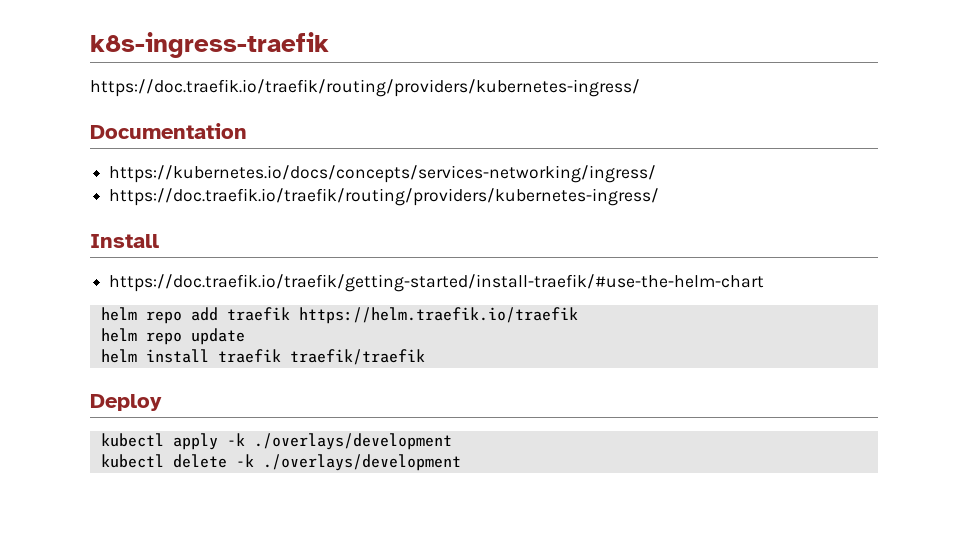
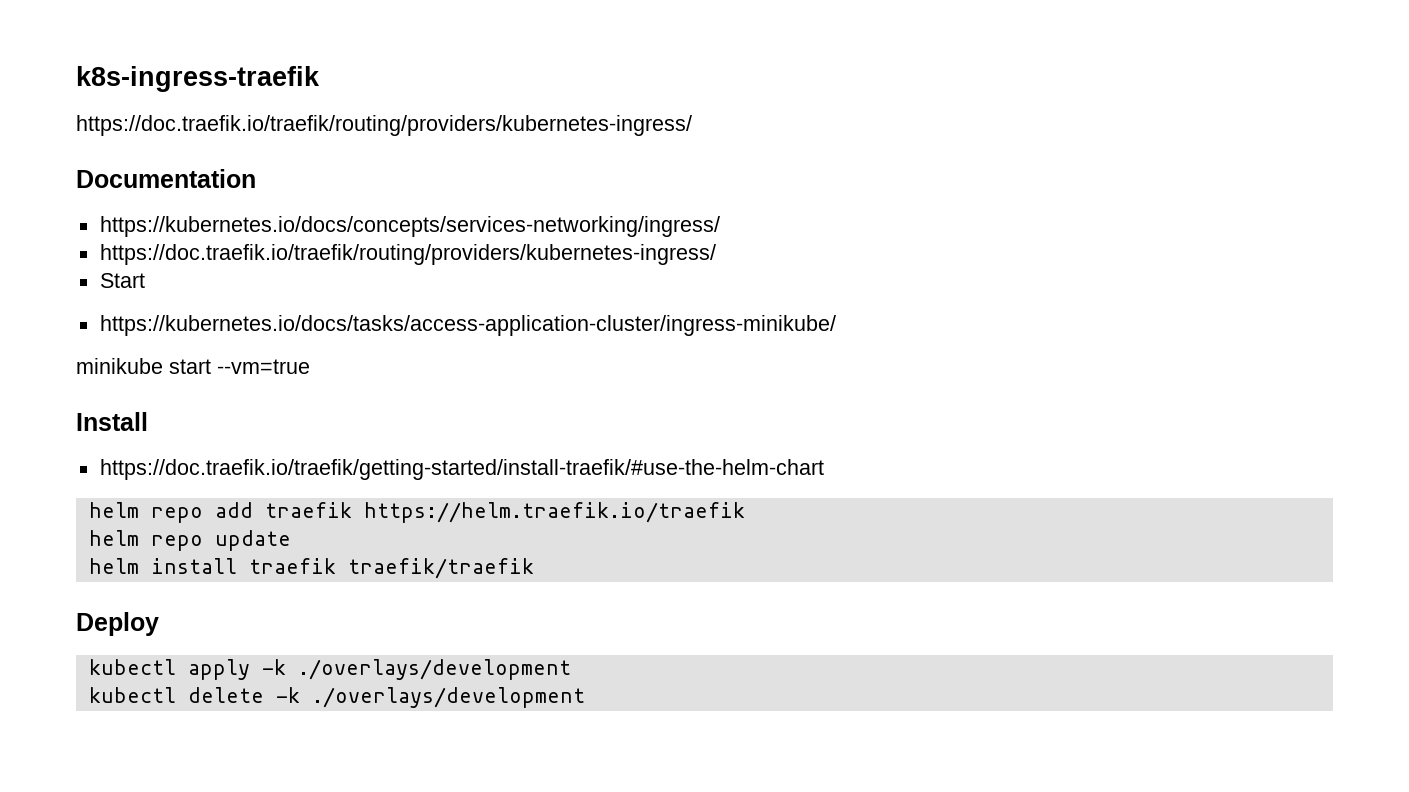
+ Start
+ https://kubernetes.io/docs/tasks/access-application-cluster/ingress-minikube/
+ minikube start --vm=true

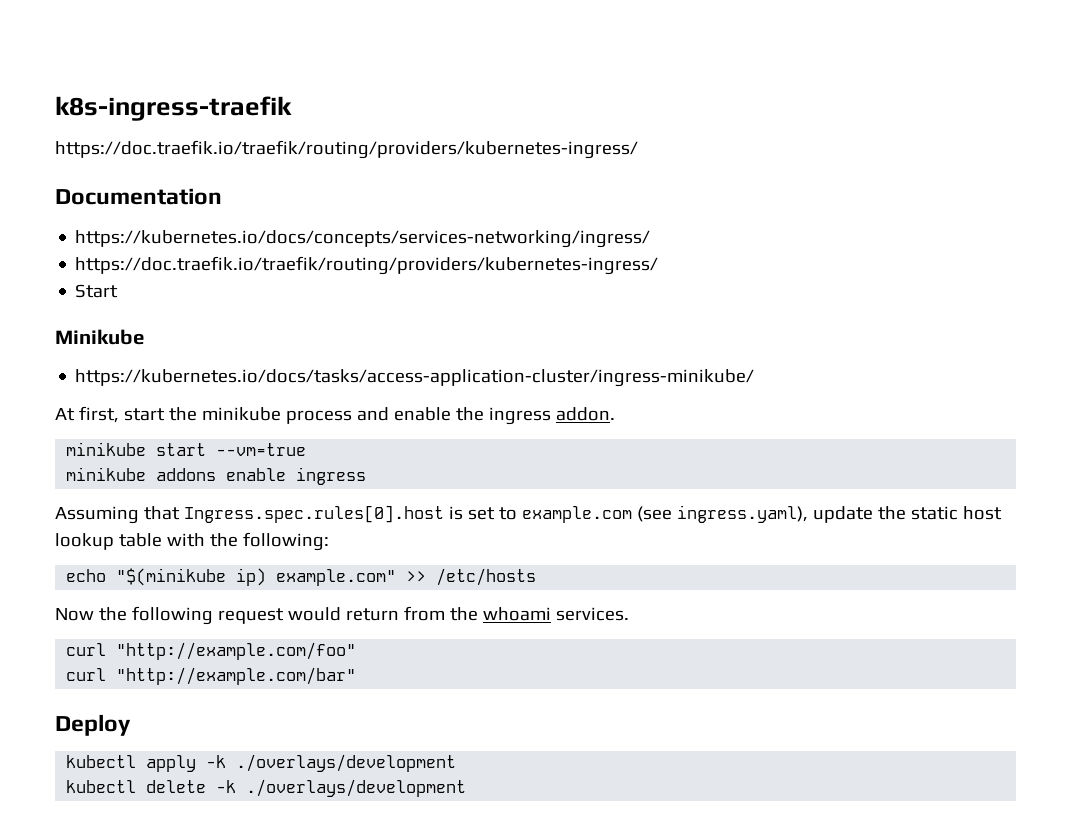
+ Minikube
+ At first, start the minikube process and enable the ingress addon.
  minikube start --vm=true
- Install
- https://doc.traefik.io/traefik/getting-started/install-traefik/#use-the-helm-chart
- helm repo add traefik https://helm.traefik.io/traefik
- helm repo update
- helm install traefik traefik/traefik
+ minikube addons enable ingress
+ Assuming that Ingress.spec.rules[0].host is set to example.com (see ingress.yaml), update the static host lookup table with the following:
+ echo "$(minikube ip) example.com" >> /etc/hosts
+ Now the following request would return from the whoami services.
+ curl "http://example.com/foo"
+ curl "http://example.com/bar"

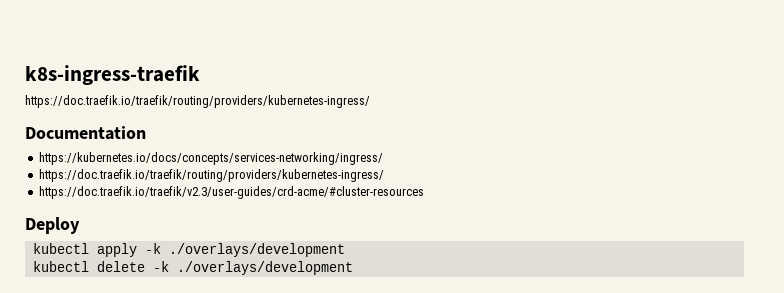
- Start
- Minikube
- https://kubernetes.io/docs/tasks/access-application-cluster/ingress-minikube/
- At first, start the minikube process and enable the ingress addon.
- minikube start --vm=true
- minikube addons enable ingress
- Assuming that Ingress.spec.rules[0].host is set to example.com (see ingress.yaml), update the static host lookup table with the following:
- echo "$(minikube ip) example.com" >> /etc/hosts
- Now the following request would return from the whoami services.
- curl "http://example.com/foo"
- curl "http://example.com/bar"
+ https://doc.traefik.io/traefik/v2.3/user-guides/crd-acme/#cluster-resources

